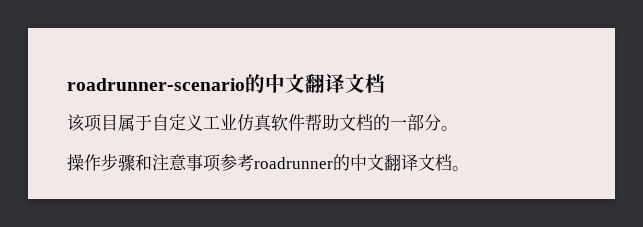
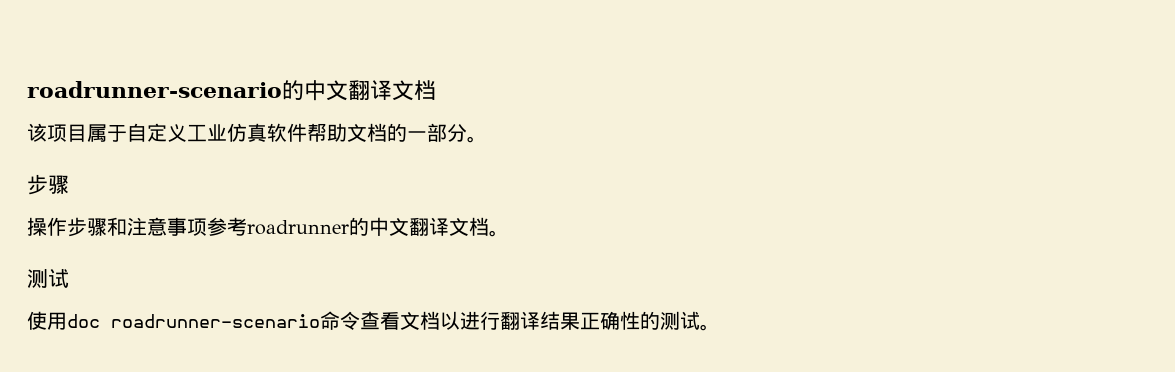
  该项目属于自定义工业仿真软件帮助文档的一部分。
+ 步骤
  操作步骤和注意事项参考roadrunner的中文翻译文档。
+ 测试
+ 使用doc roadrunner-scenario命令查看文档以进行翻译结果正确性的测试。

